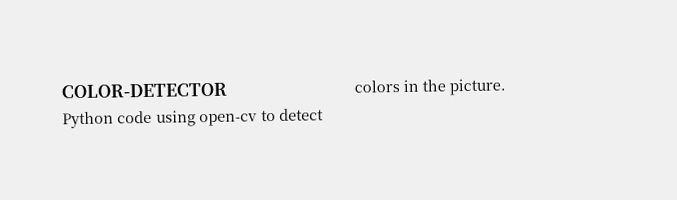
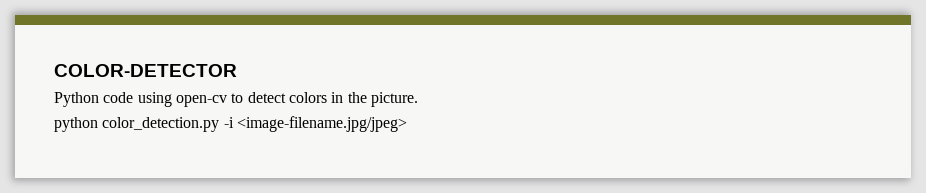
+ python color_detection.py -i <image-filename.jpg/jpeg>

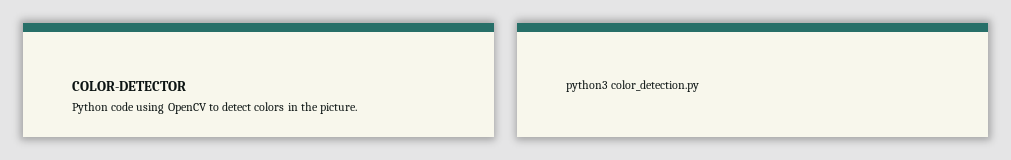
- Python code using open-cv to detect colors in the picture.
+ Python code using OpenCV to detect colors in the picture.
- python color_detection.py -i <image-filename.jpg/jpeg>
+ python3 color_detection.py

